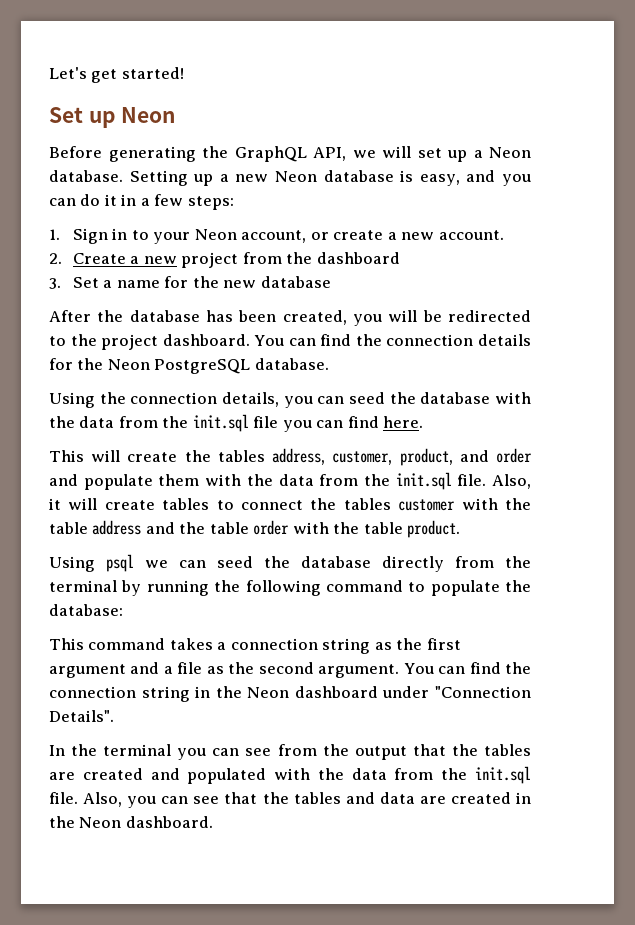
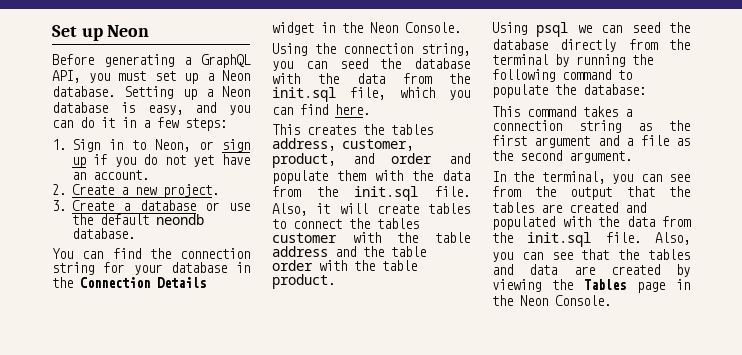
- Let's get started!
- Before generating the GraphQL API, we will set up a Neon database.
+ Before generating a GraphQL API, you must set up a Neon database.
- Setting up a new Neon database is easy, and you can do it in a few steps:
+ Setting up a Neon database is easy, and you can do it in a few steps:
- 1. Sign in to your Neon account, or create a new account.
+ 1. Sign in to Neon, or sign up if you do not yet have an account.
- 2. Create a new project from the dashboard
- 3. Set a name for the new database
- After the database has been created, you will be redirected to the project dashboard. You can find the connection details for the Neon PostgreSQL database.
+ 2. Create a new project.
+ 3. Create a database or use the default neondb database.
+ You can find the connection string for your database in the Connection Details widget in the Neon Console.
- Using the connection details, you can seed the database with the data from the init.sql file you can find here.
+ Using the connection string, you can seed the database with the data from the init.sql file, which you can find here.
- This will create the tables address, customer, product, and order and populate them with the data from the init.sql file.
+ This creates the tables address, customer, product, and order and populate them with the data from the init.sql file.
- You can find the connection string in the Neon dashboard under "Connection Details".
- In the terminal you can see from the output that the tables are created and populated with the data from the init.sql file.
+ In the terminal, you can see from the output that the tables are created and populated with the data from the init.sql file.
- Also, you can see that the tables and data are created in the Neon dashboard.
+ Also, you can see that the tables and data are created by viewing the Tables page in the Neon Console.

